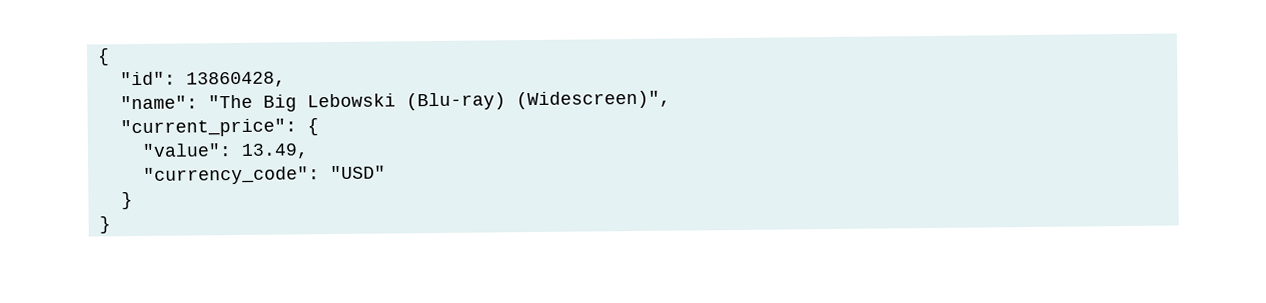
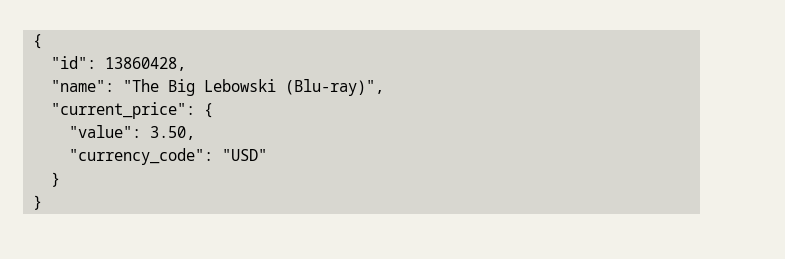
- "name": "The Big Lebowski (Blu-ray) (Widescreen)",
+ "name": "The Big Lebowski (Blu-ray)",
- "value": 13.49,
+ "value": 3.50,

